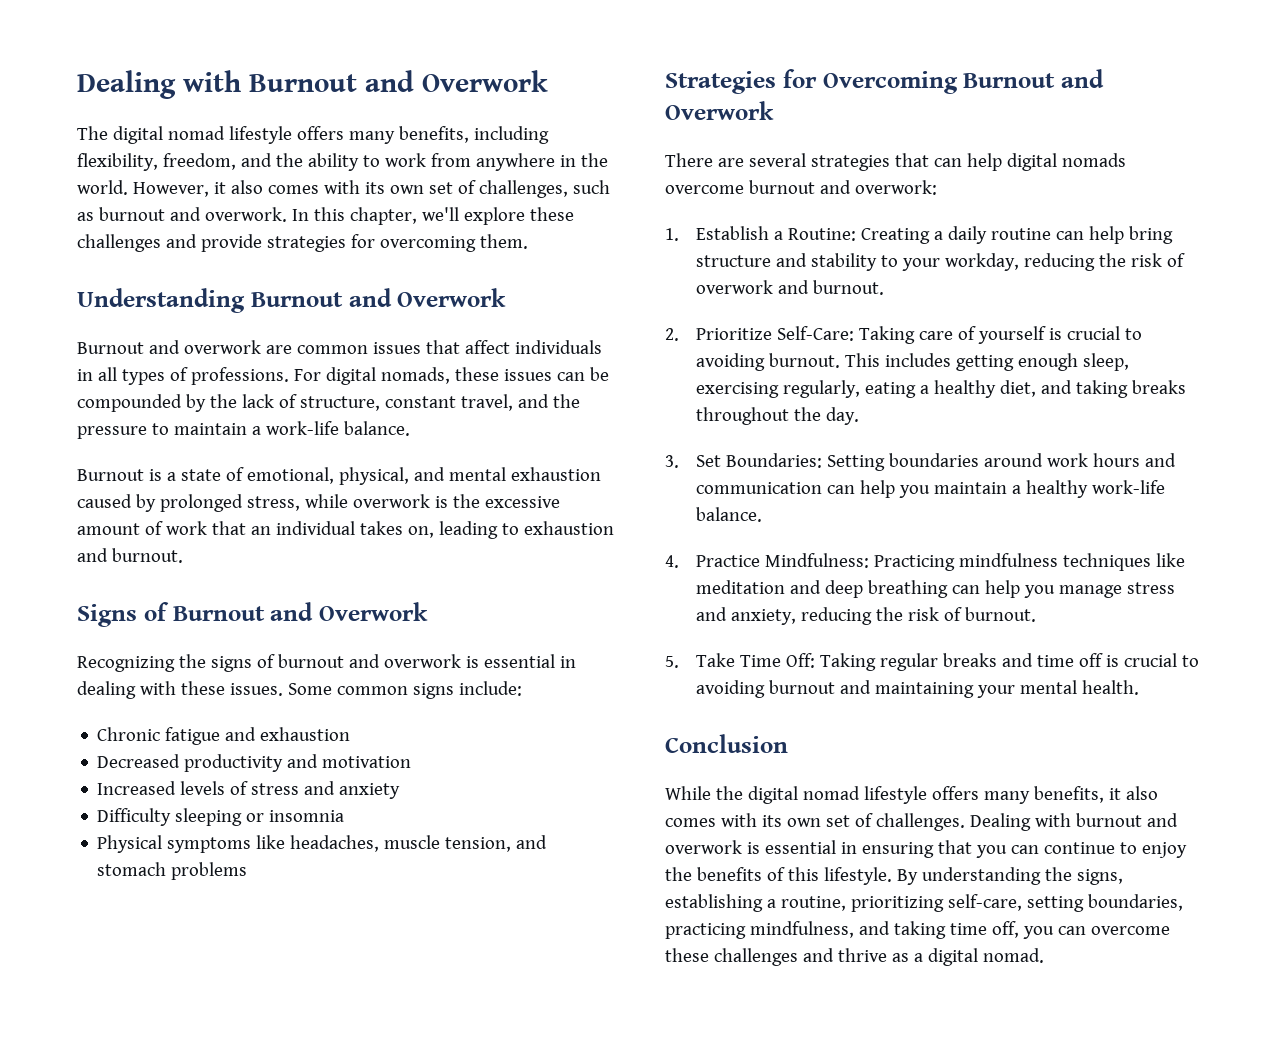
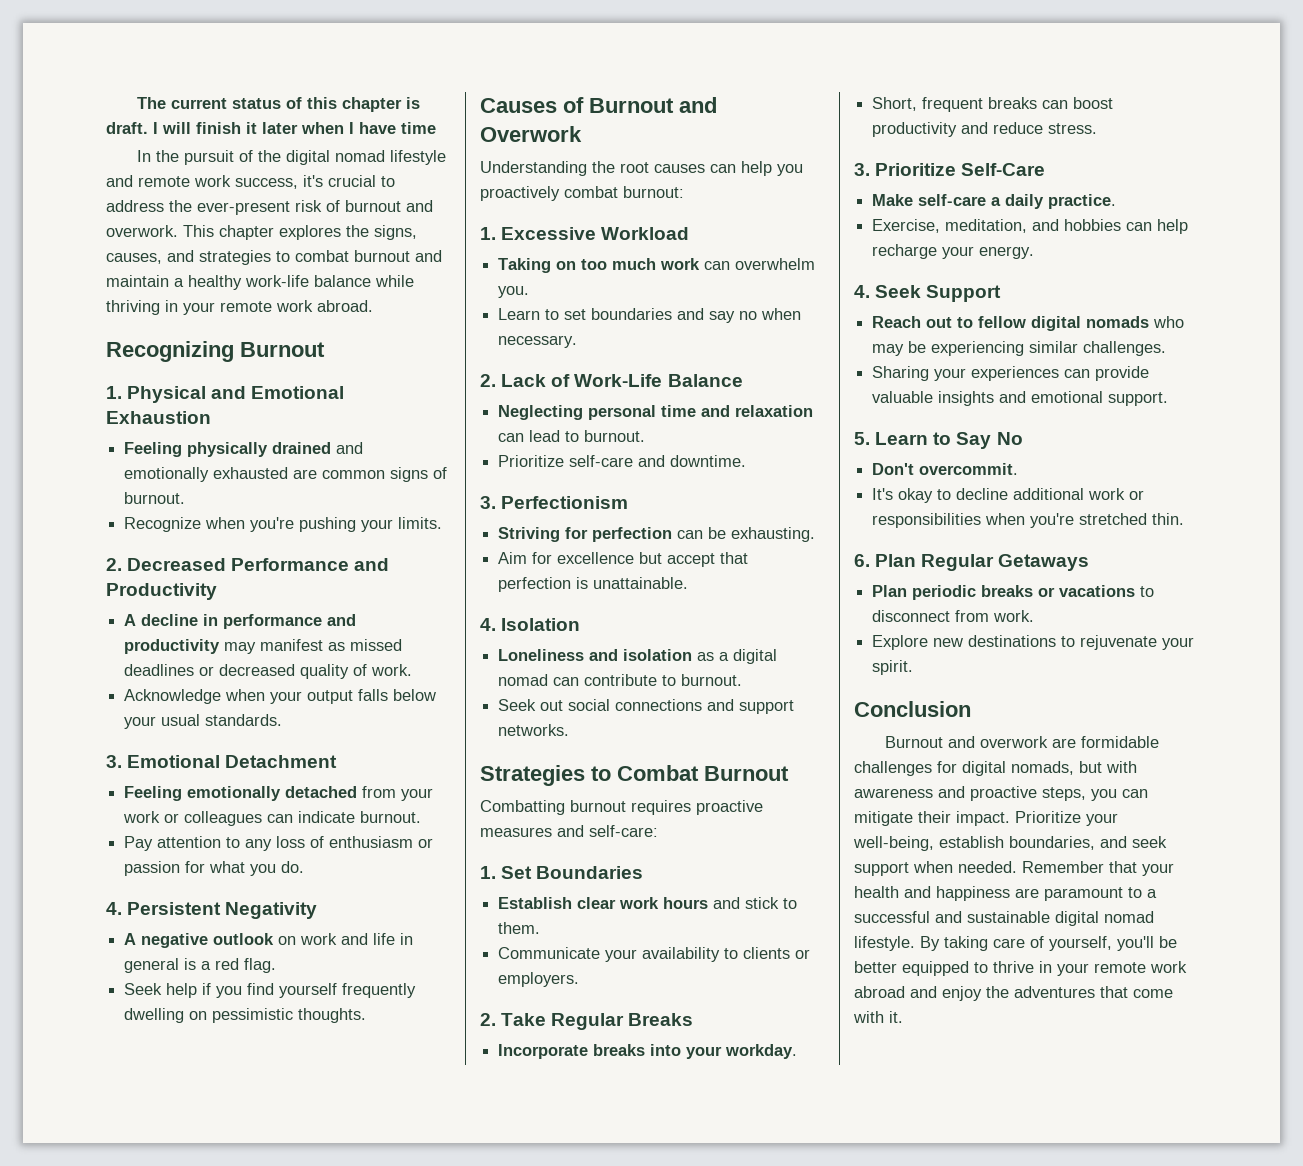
- Dealing with Burnout and Overwork
- The digital nomad lifestyle offers many benefits, including flexibility, freedom, and the ability to work from anywhere in the world. However, it also comes with its own set of challenges, such as burnout and overwork. In this chapter, we'll explore these challenges and provide strategies for overcoming them.
- Understanding Burnout and Overwork
- Burnout and overwork are common issues that affect individuals in all types of professions. For digital nomads, these issues can be compounded by the lack of structure, constant travel, and the pressure to maintain a work-life balance.
- Burnout is a state of emotional, physical, and mental exhaustion caused by prolonged stress, while overwork is the excessive amount of work that an individual takes on, leading to exhaustion and burnout.
- Signs of Burnout and Overwork
- Recognizing the signs of burnout and overwork is essential in dealing with these issues. Some common signs include:
- Chronic fatigue and exhaustion
- Decreased productivity and motivation
- Increased levels of stress and anxiety
- Difficulty sleeping or insomnia
- Physical symptoms like headaches, muscle tension, and stomach problems
- Strategies for Overcoming Burnout and Overwork
- There are several strategies that can help digital nomads overcome burnout and overwork:
- 1. Establish a Routine: Creating a daily routine can help bring structure and stability to your workday, reducing the risk of overwork and burnout.
- 2. Prioritize Self-Care: Taking care of yourself is crucial to avoiding burnout. This includes getting enough sleep, exercising regularly, eating a healthy diet, and taking breaks throughout the day.
- 3. Set Boundaries: Setting boundaries around work hours and communication can help you maintain a healthy work-life balance.
- 4. Practice Mindfulness: Practicing mindfulness techniques like meditation and deep breathing can help you manage stress and anxiety, reducing the risk of burnout.
- 5. Take Time Off: Taking regular breaks and time off is crucial to avoiding burnout and maintaining your mental health.
+ The current status of this chapter is draft. I will finish it later when I have time
+ In the pursuit of the digital nomad lifestyle and remote work success, it's crucial to address the ever-present risk of burnout and overwork. This chapter explores the signs, causes, and strategies to combat burnout and maintain a healthy work-life balance while thriving in your remote work abroad.
+ Recognizing Burnout
+ 1. Physical and Emotional Exhaustion
+ Feeling physically drained and emotionally exhausted are common signs of burnout.
+ Recognize when you're pushing your limits.
+ 2. Decreased Performance and Productivity
+ A decline in performance and productivity may manifest as missed deadlines or decreased quality of work.
+ Acknowledge when your output falls below your usual standards.
+ 3. Emotional Detachment
+ Feeling emotionally detached from your work or colleagues can indicate burnout.
+ Pay attention to any loss of enthusiasm or passion for what you do.
+ 4. Persistent Negativity
+ A negative outlook on work and life in general is a red flag.
+ Seek help if you find yourself frequently dwelling on pessimistic thoughts.
+ Causes of Burnout and Overwork
+ Understanding the root causes can help you proactively combat burnout:
+ 1. Excessive Workload
+ Taking on too much work can overwhelm you.
+ Learn to set boundaries and say no when necessary.
+ 2. Lack of Work-Life Balance
+ Neglecting personal time and relaxation can lead to burnout.
+ Prioritize self-care and downtime.
+ 3. Perfectionism
+ Striving for perfection can be exhausting.
+ Aim for excellence but accept that perfection is unattainable.
+ 4. Isolation
+ Loneliness and isolation as a digital nomad can contribute to burnout.
+ Seek out social connections and support networks.
+ Strategies to Combat Burnout
+ Combatting burnout requires proactive measures and self-care:
+ 1. Set Boundaries
+ Establish clear work hours and stick to them.
+ Communicate your availability to clients or employers.
+ 2. Take Regular Breaks
+ Incorporate breaks into your workday.
+ Short, frequent breaks can boost productivity and reduce stress.
+ 3. Prioritize Self-Care
+ Make self-care a daily practice.
+ Exercise, meditation, and hobbies can help recharge your energy.
+ 4. Seek Support
+ Reach out to fellow digital nomads who may be experiencing similar challenges.
+ Sharing your experiences can provide valuable insights and emotional support.
+ 5. Learn to Say No
+ Don't overcommit.
+ It's okay to decline additional work or responsibilities when you're stretched thin.
+ 6. Plan Regular Getaways
+ Plan periodic breaks or vacations to disconnect from work.
+ Explore new destinations to rejuvenate your spirit.
  Conclusion
- While the digital nomad lifestyle offers many benefits, it also comes with its own set of challenges. Dealing with burnout and overwork is essential in ensuring that you can continue to enjoy the benefits of this lifestyle. By understanding the signs, establishing a routine, prioritizing self-care, setting boundaries, practicing mindfulness, and taking time off, you can overcome these challenges and thrive as a digital nomad.
+ Burnout and overwork are formidable challenges for digital nomads, but with awareness and proactive steps, you can mitigate their impact. Prioritize your well-being, establish boundaries, and seek support when needed. Remember that your health and happiness are paramount to a successful and sustainable digital nomad lifestyle. By taking care of yourself, you'll be better equipped to thrive in your remote work abroad and enjoy the adventures that come with it.

